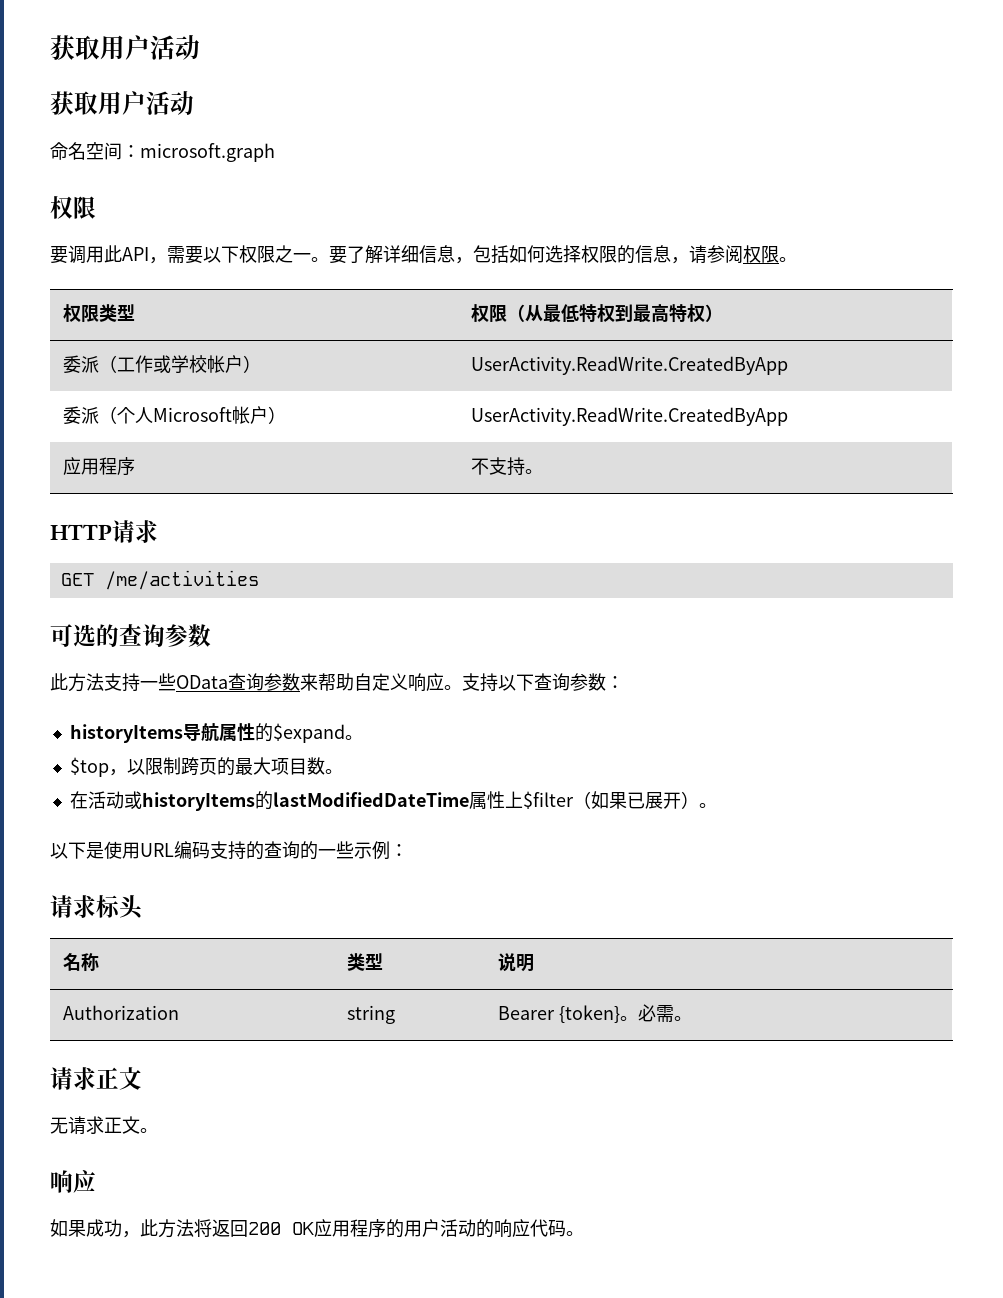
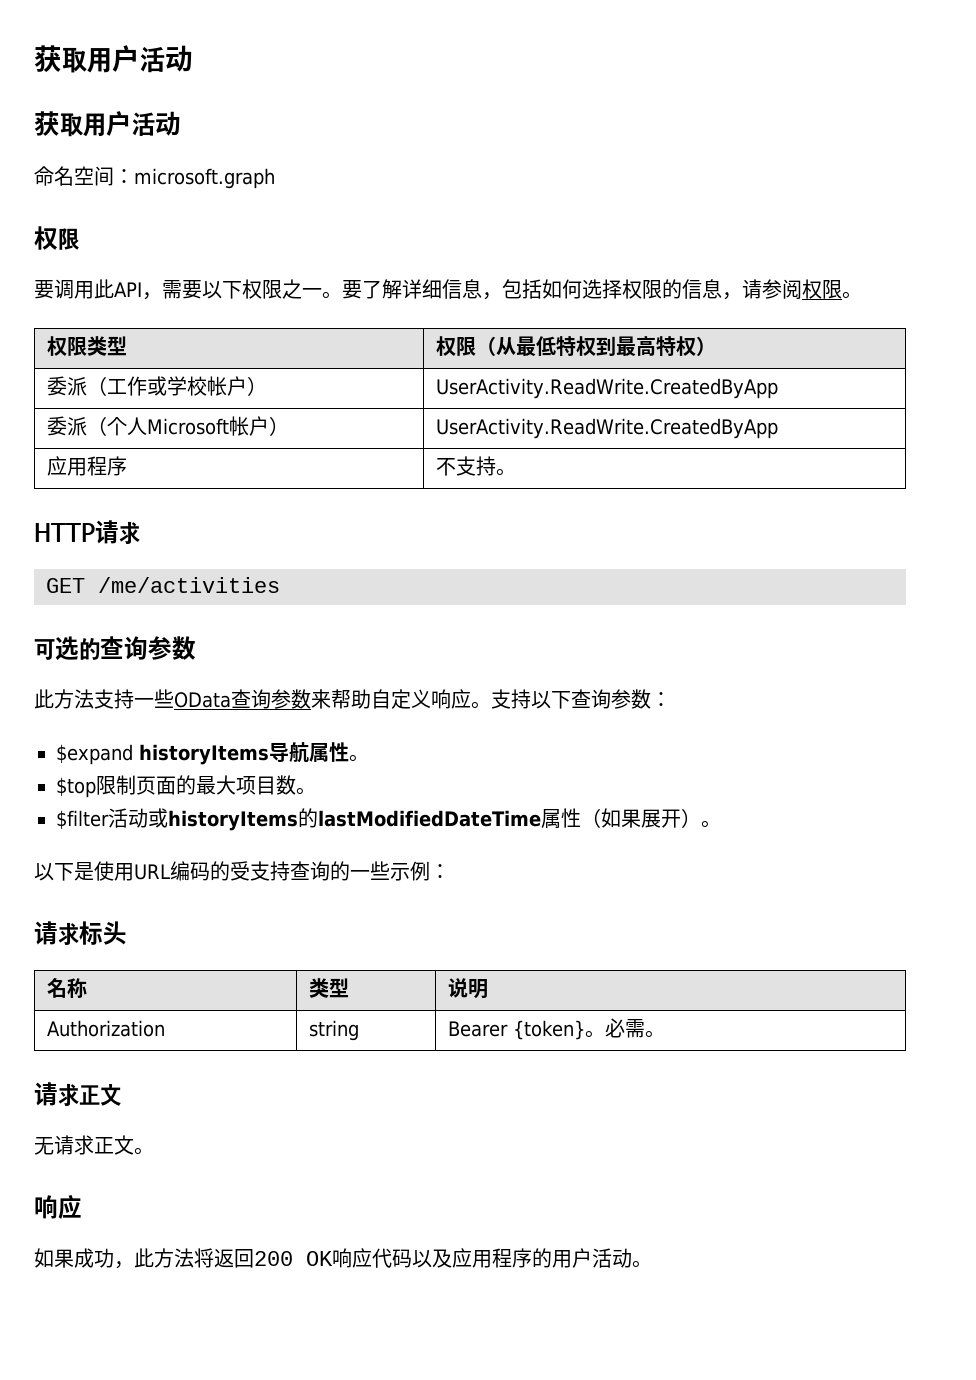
- historyItems导航属性的$expand。
+ $expand historyItems导航属性。
- $top，以限制跨页的最大项目数。
+ $top限制页面的最大项目数。
- 在活动或historyItems的lastModifiedDateTime属性上$filter（如果已展开）。
+ $filter活动或historyItems的lastModifiedDateTime属性（如果展开）。
- 以下是使用URL编码支持的查询的一些示例：
+ 以下是使用URL编码的受支持查询的一些示例：
- 如果成功，此方法将返回200 OK应用程序的用户活动的响应代码。
+ 如果成功，此方法将返回200 OK响应代码以及应用程序的用户活动。

